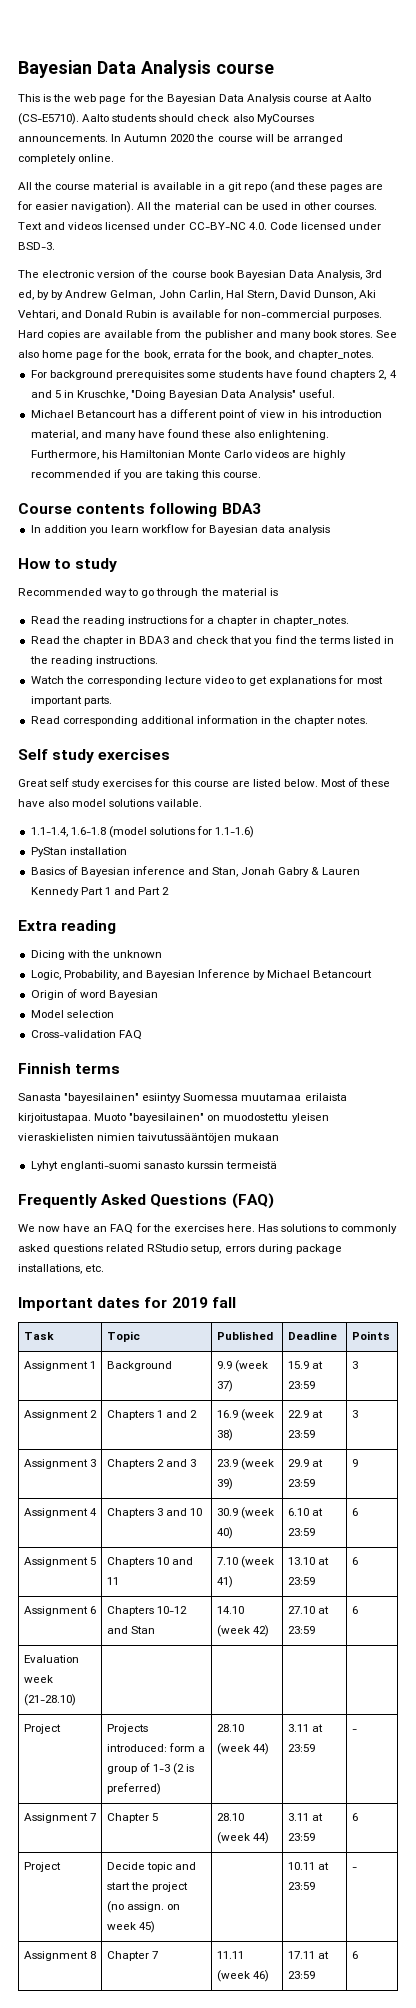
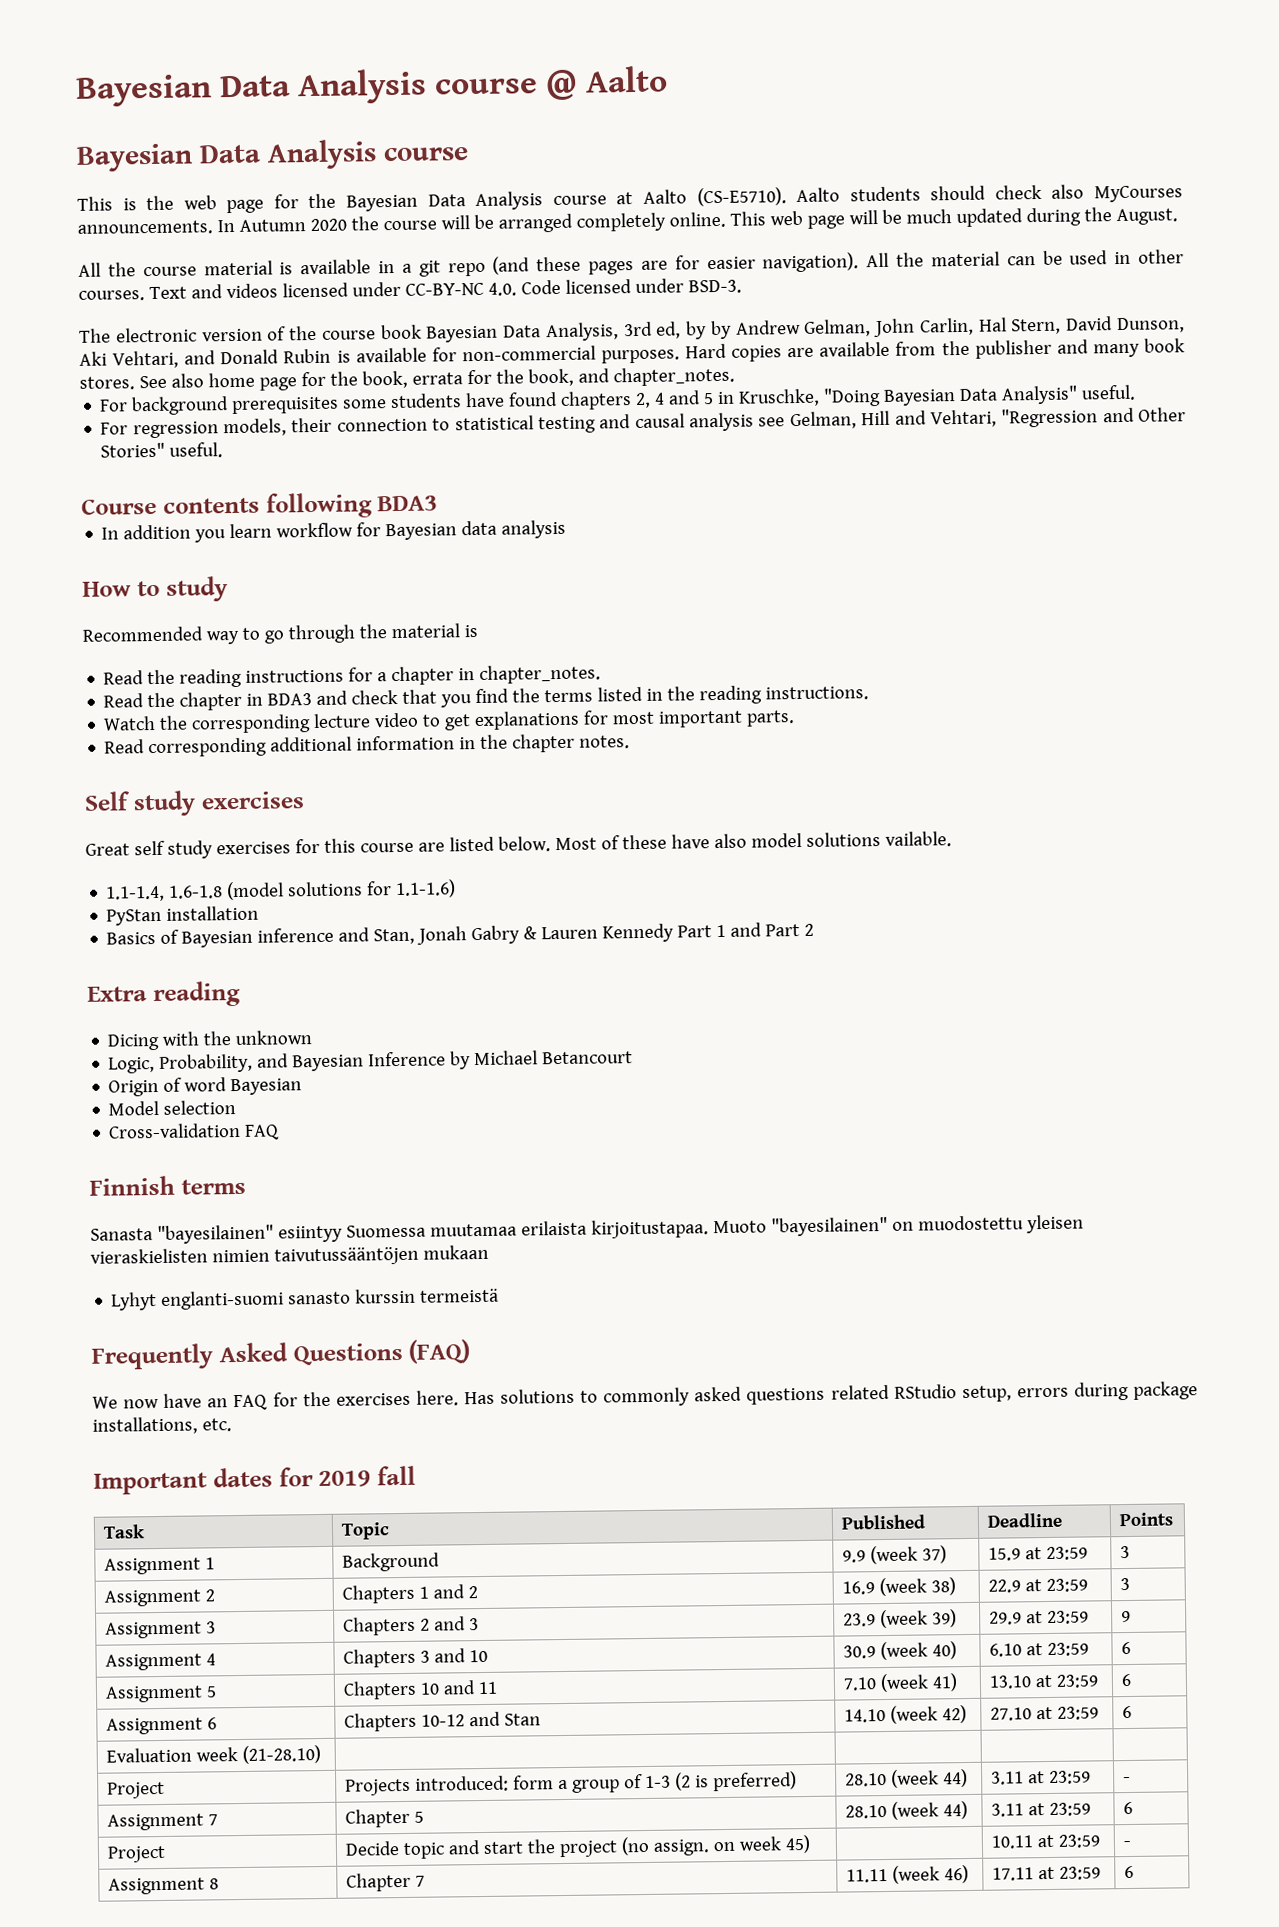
+ Bayesian Data Analysis course @ Aalto
+ This web page will be much updated during the August.
- Michael Betancourt has a different point of view in his introduction material, and many have found these also enlightening. Furthermore, his Hamiltonian Monte Carlo videos are highly recommended if you are taking this course.
+ For regression models, their connection to statistical testing and causal analysis see Gelman, Hill and Vehtari, "Regression and Other Stories" useful.

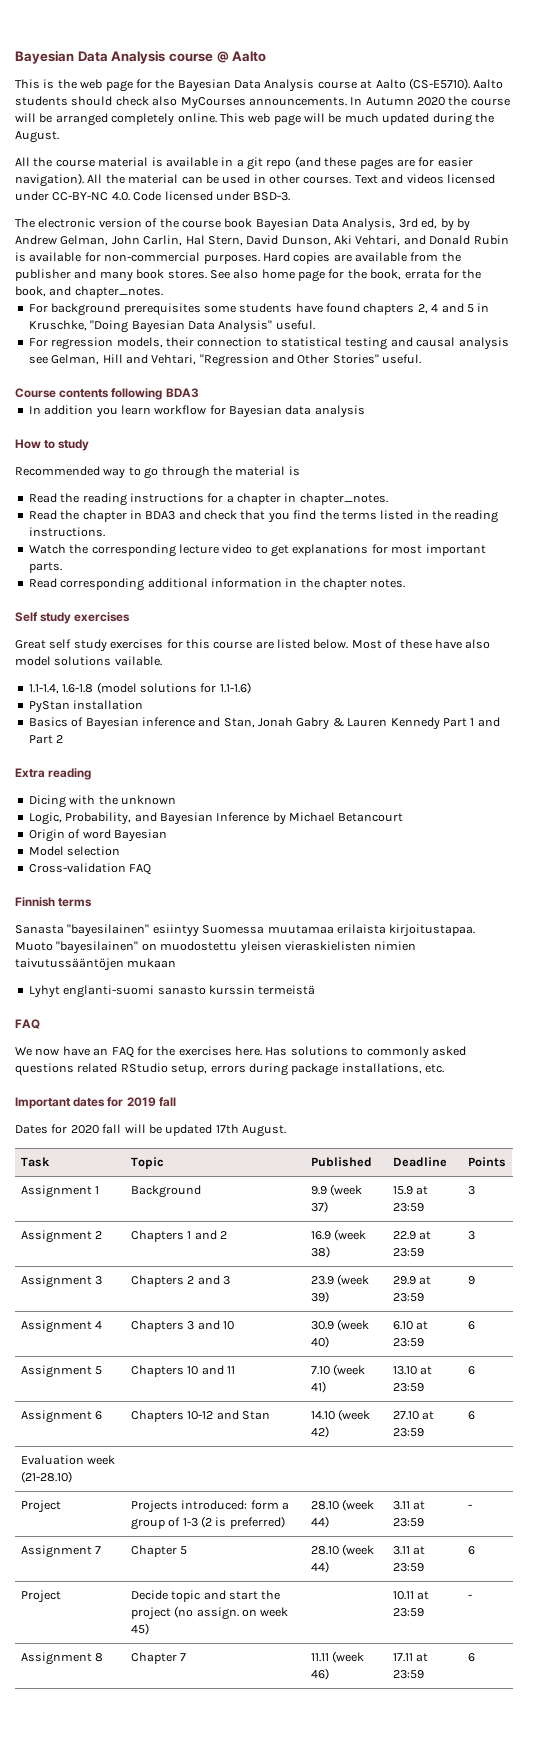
  Bayesian Data Analysis course @ Aalto
- Bayesian Data Analysis course
  Lyhyt englanti-suomi sanasto kurssin termeistä
- Frequently Asked Questions (FAQ)
+ FAQ
+ Dates for 2020 fall will be updated 17th August.

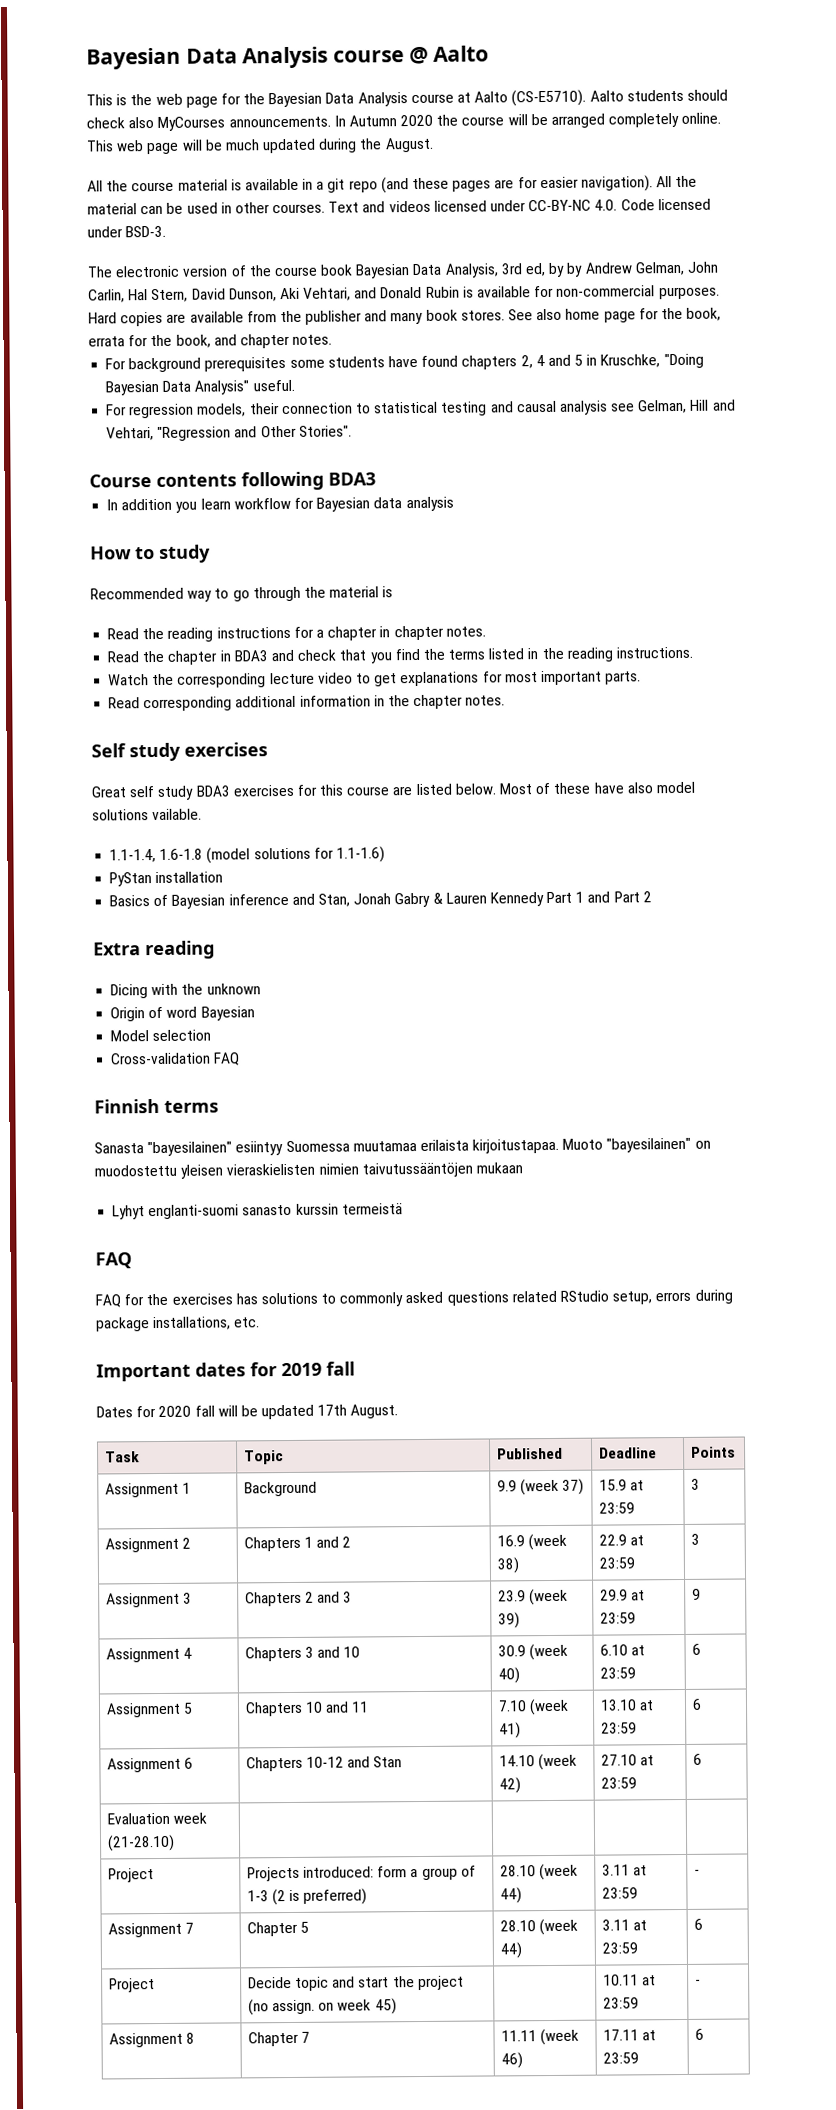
- See also home page for the book, errata for the book, and chapter_notes.
+ See also home page for the book, errata for the book, and chapter notes.
- For regression models, their connection to statistical testing and causal analysis see Gelman, Hill and Vehtari, "Regression and Other Stories" useful.
+ For regression models, their connection to statistical testing and causal analysis see Gelman, Hill and Vehtari, "Regression and Other Stories".
- Read the reading instructions for a chapter in chapter_notes.
+ Read the reading instructions for a chapter in chapter notes.
- Great self study exercises for this course are listed below.
+ Great self study BDA3 exercises for this course are listed below.
- Logic, Probability, and Bayesian Inference by Michael Betancourt
- We now have an FAQ for the exercises here. Has solutions to commonly asked questions related RStudio setup, errors during package installations, etc.
+ FAQ for the exercises has solutions to commonly asked questions related RStudio setup, errors during package installations, etc.

